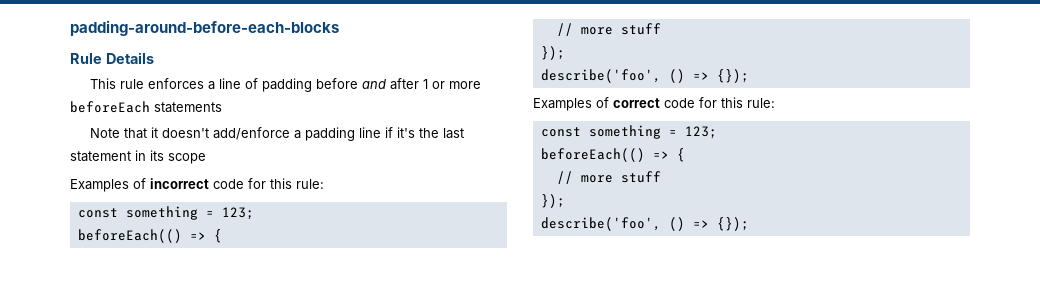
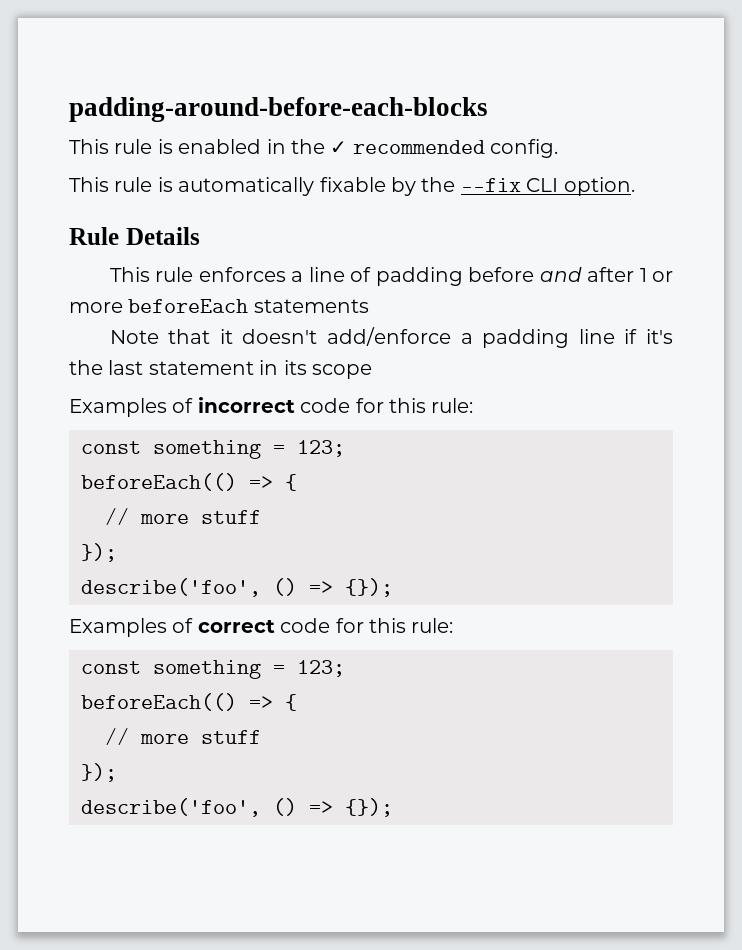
+ This rule is enabled in the ✓ recommended config.
+ This rule is automatically fixable by the --fix CLI option.

